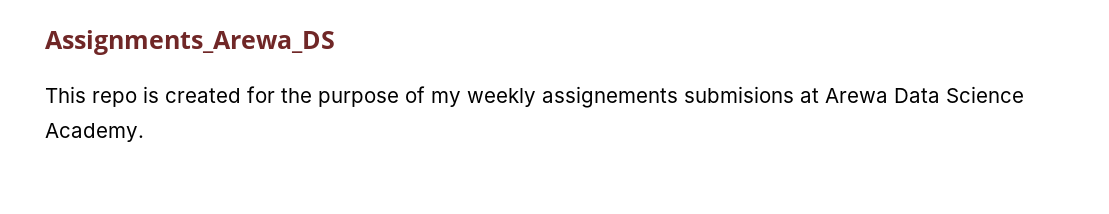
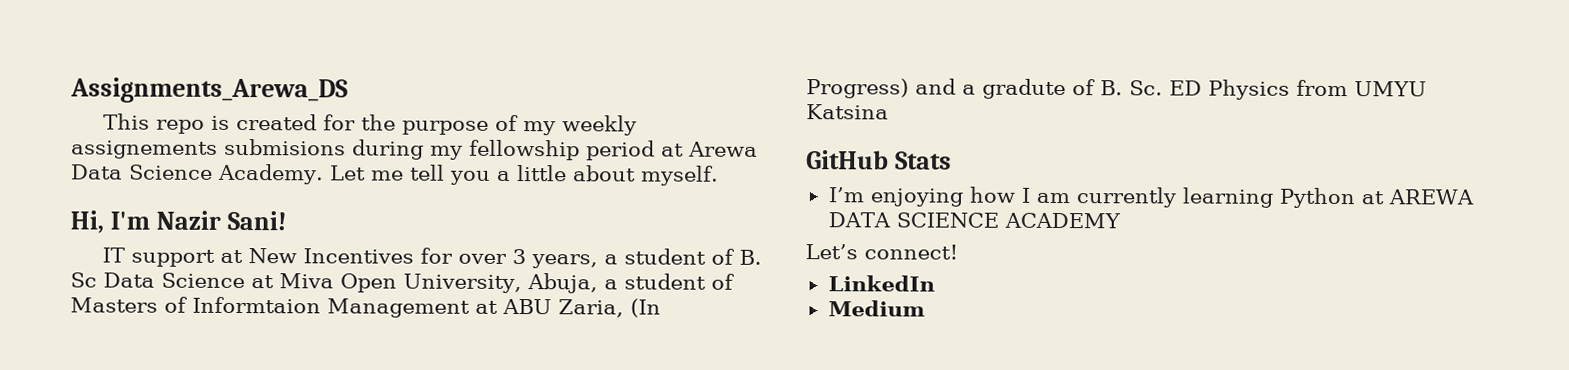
- This repo is created for the purpose of my weekly assignements submisions at Arewa Data Science Academy.
+ This repo is created for the purpose of my weekly assignements submisions during my fellowship period at Arewa Data Science Academy.
+ Let me tell you a little about myself.
+ Hi, I'm Nazir Sani!
+ IT support at New Incentives for over 3 years, a student of B. Sc Data Science at Miva Open University, Abuja, a student of Masters of Informtaion Management at ABU Zaria, (In Progress) and a gradute of B. Sc. ED Physics from UMYU Katsina
+ GitHub Stats
+ I’m enjoying how I am currently learning Python at AREWA DATA SCIENCE ACADEMY
+ Let’s connect!
+ LinkedIn
+ Medium

